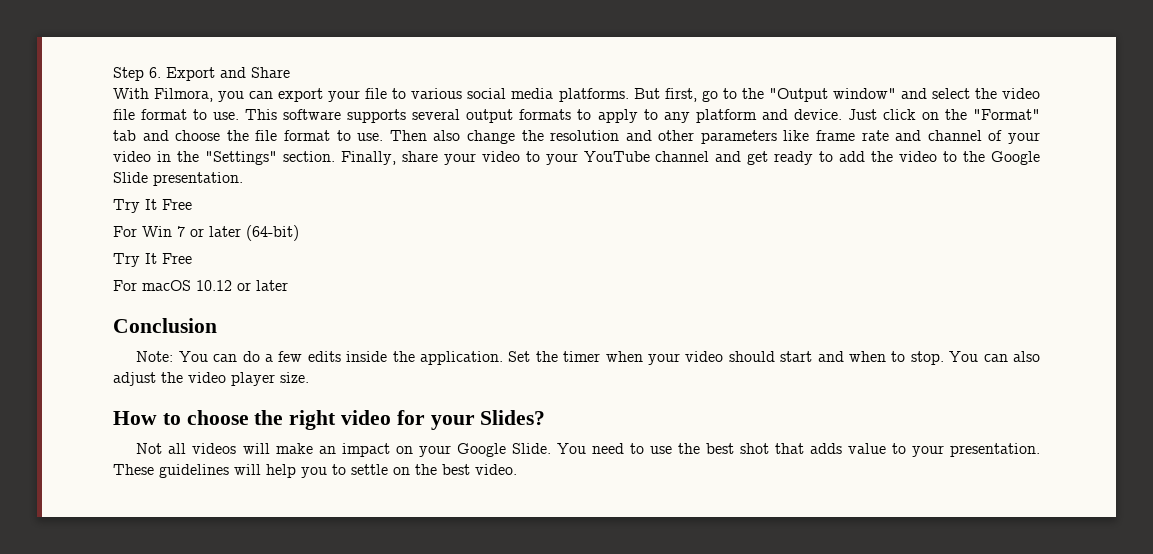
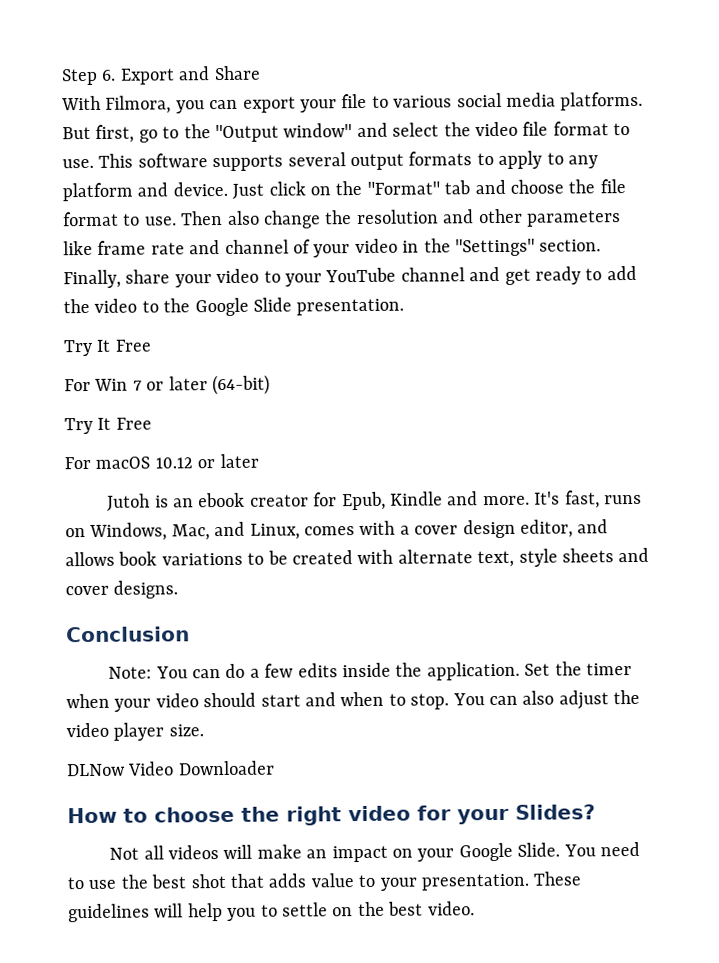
+ Jutoh is an ebook creator for Epub, Kindle and more. It's fast, runs on Windows, Mac, and Linux, comes with a cover design editor, and allows book variations to be created with alternate text, style sheets and cover designs.
+ DLNow Video Downloader

